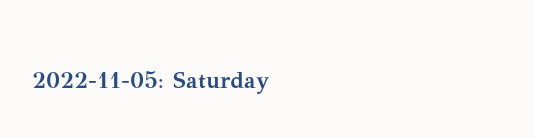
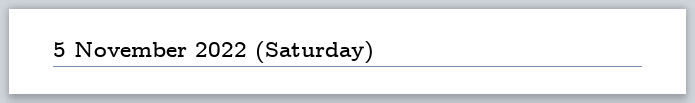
- 2022-11-05: Saturday
+ 5 November 2022 (Saturday)

